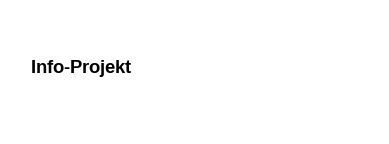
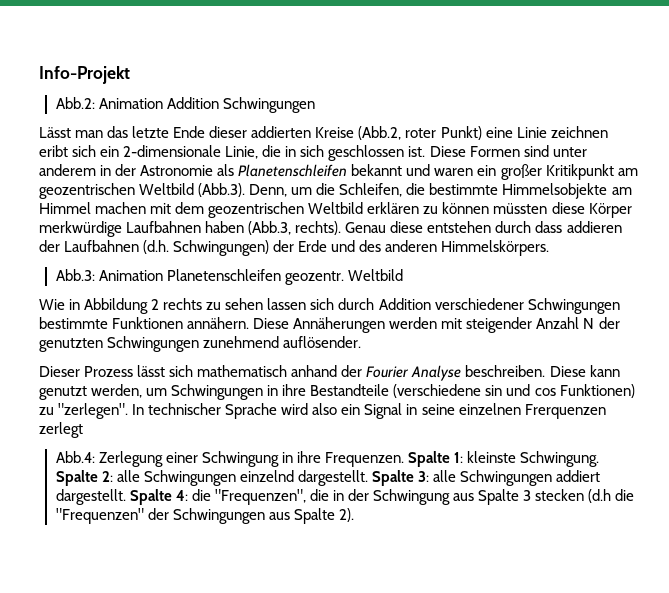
+ Abb.2: Animation Addition Schwingungen
+ Lässt man das letzte Ende dieser addierten Kreise (Abb.2, roter Punkt) eine Linie zeichnen eribt sich ein 2-dimensionale Linie, die in sich geschlossen ist. Diese Formen sind unter anderem in der Astronomie als Planetenschleifen bekannt und waren ein großer Kritikpunkt am geozentrischen Weltbild (Abb.3). Denn, um die Schleifen, die bestimmte Himmelsobjekte am Himmel machen mit dem geozentrischen Weltbild erklären zu können müssten diese Körper merkwürdige Laufbahnen haben (Abb.3, rechts). Genau diese entstehen durch dass addieren der Laufbahnen (d.h. Schwingungen) der Erde und des anderen Himmelskörpers.
+ Abb.3: Animation Planetenschleifen geozentr. Weltbild
+ Wie in Abbildung 2 rechts zu sehen lassen sich durch Addition verschiedener Schwingungen bestimmte Funktionen annähern. Diese Annäherungen werden mit steigender Anzahl N der genutzten Schwingungen zunehmend auflösender.
+ Dieser Prozess lässt sich mathematisch anhand der Fourier Analyse beschreiben. Diese kann genutzt werden, um Schwingungen in ihre Bestandteile (verschiedene sin und cos Funktionen) zu "zerlegen". In technischer Sprache wird also ein Signal in seine einzelnen Frerquenzen zerlegt
+ Abb.4: Zerlegung einer Schwingung in ihre Frequenzen. Spalte 1: kleinste Schwingung. Spalte 2: alle Schwingungen einzelnd dargestellt. Spalte 3: alle Schwingungen addiert dargestellt. Spalte 4: die "Frequenzen", die in der Schwingung aus Spalte 3 stecken (d.h die "Frequenzen" der Schwingungen aus Spalte 2).

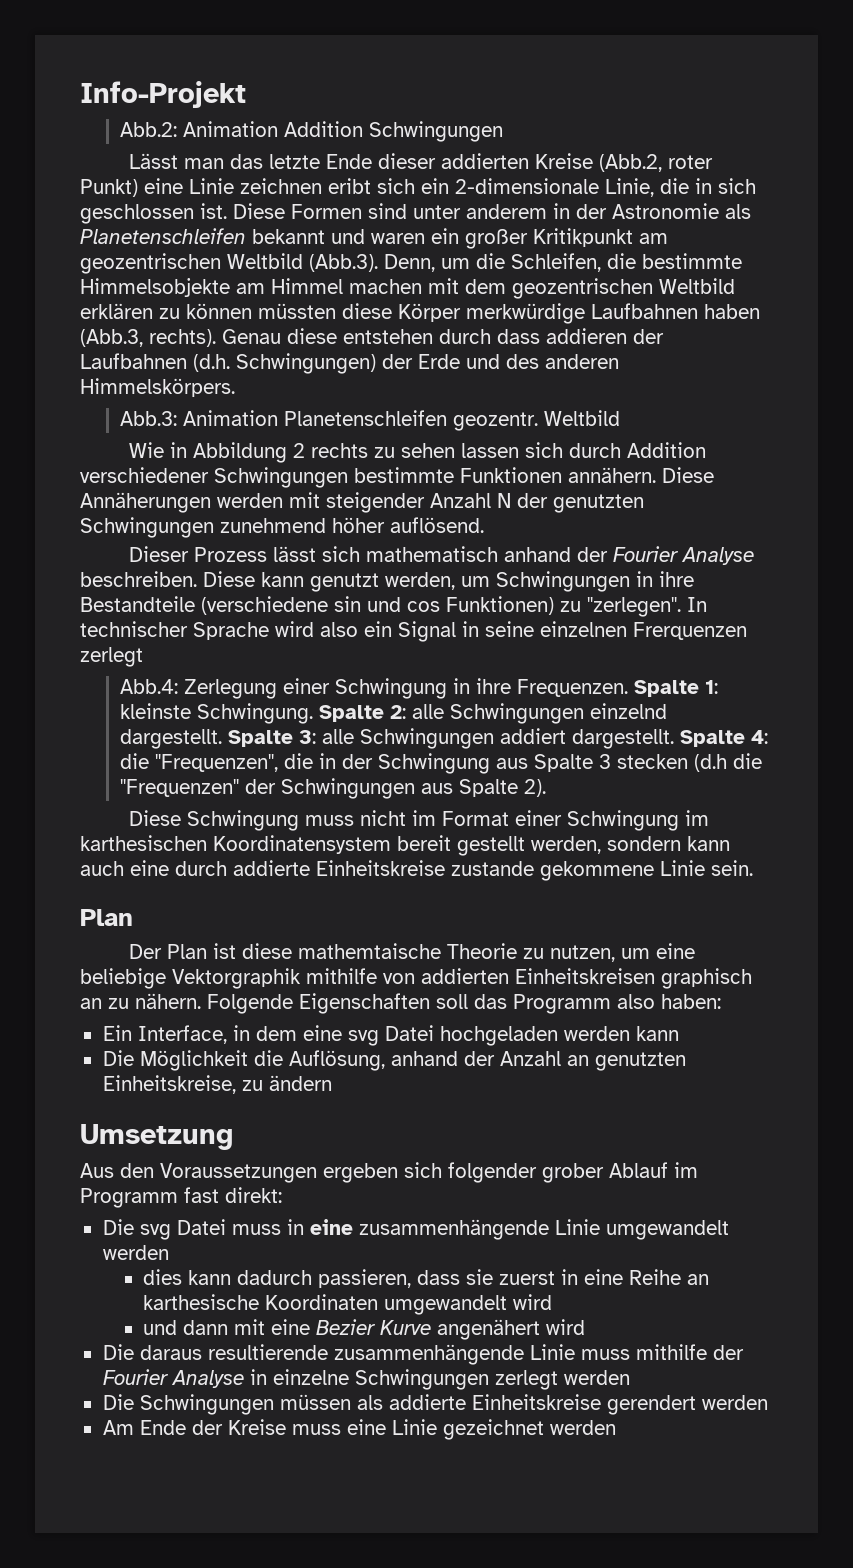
- Diese Annäherungen werden mit steigender Anzahl N der genutzten Schwingungen zunehmend auflösender.
+ Diese Annäherungen werden mit steigender Anzahl N der genutzten Schwingungen zunehmend höher auflösend.
+ Diese Schwingung muss nicht im Format einer Schwingung im karthesischen Koordinatensystem bereit gestellt werden, sondern kann auch eine durch addierte Einheitskreise zustande gekommene Linie sein.
+ Plan
+ Der Plan ist diese mathemtaische Theorie zu nutzen, um eine beliebige Vektorgraphik mithilfe von addierten Einheitskreisen graphisch an zu nähern. Folgende Eigenschaften soll das Programm also haben:
+ Ein Interface, in dem eine svg Datei hochgeladen werden kann
+ Die Möglichkeit die Auflösung, anhand der Anzahl an genutzten Einheitskreise, zu ändern
+ Umsetzung
+ Aus den Voraussetzungen ergeben sich folgender grober Ablauf im Programm fast direkt:
+ Die svg Datei muss in eine zusammenhängende Linie umgewandelt werden
+ dies kann dadurch passieren, dass sie zuerst in eine Reihe an karthesische Koordinaten umgewandelt wird
+ und dann mit eine Bezier Kurve angenähert wird
+ Die daraus resultierende zusammenhängende Linie muss mithilfe der Fourier Analyse in einzelne Schwingungen zerlegt werden
+ Die Schwingungen müssen als addierte Einheitskreise gerendert werden
+ Am Ende der Kreise muss eine Linie gezeichnet werden

